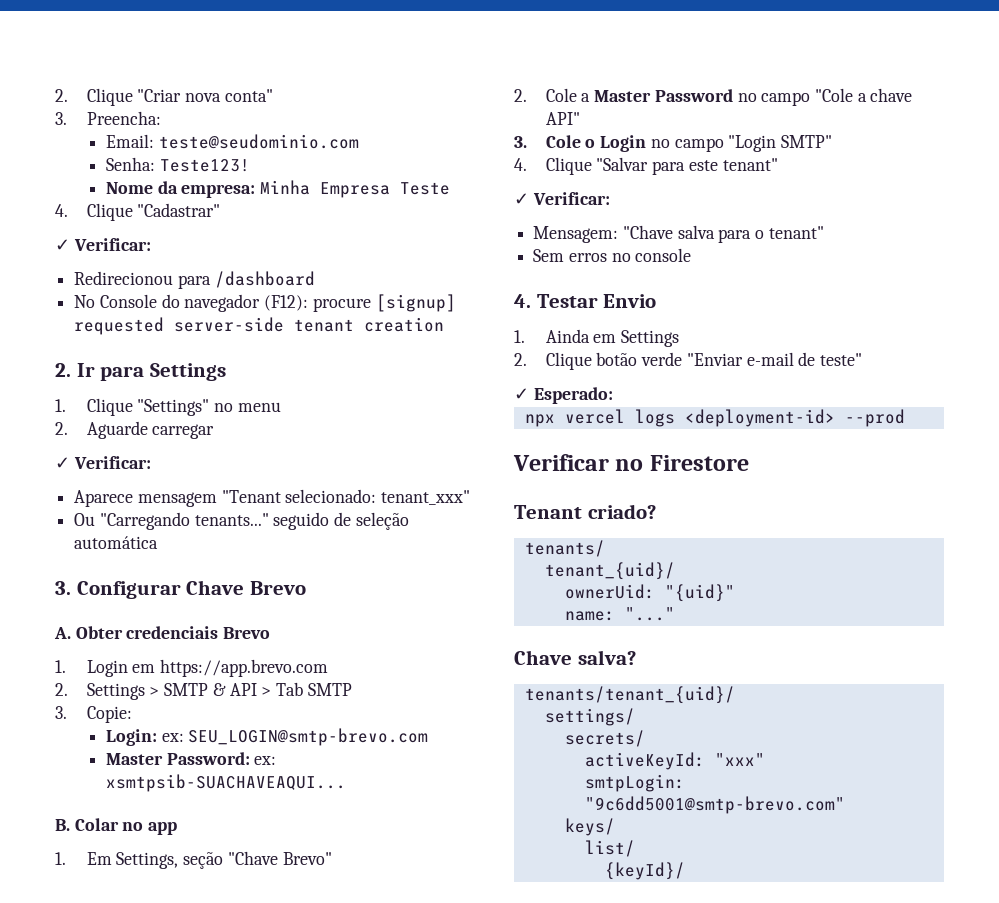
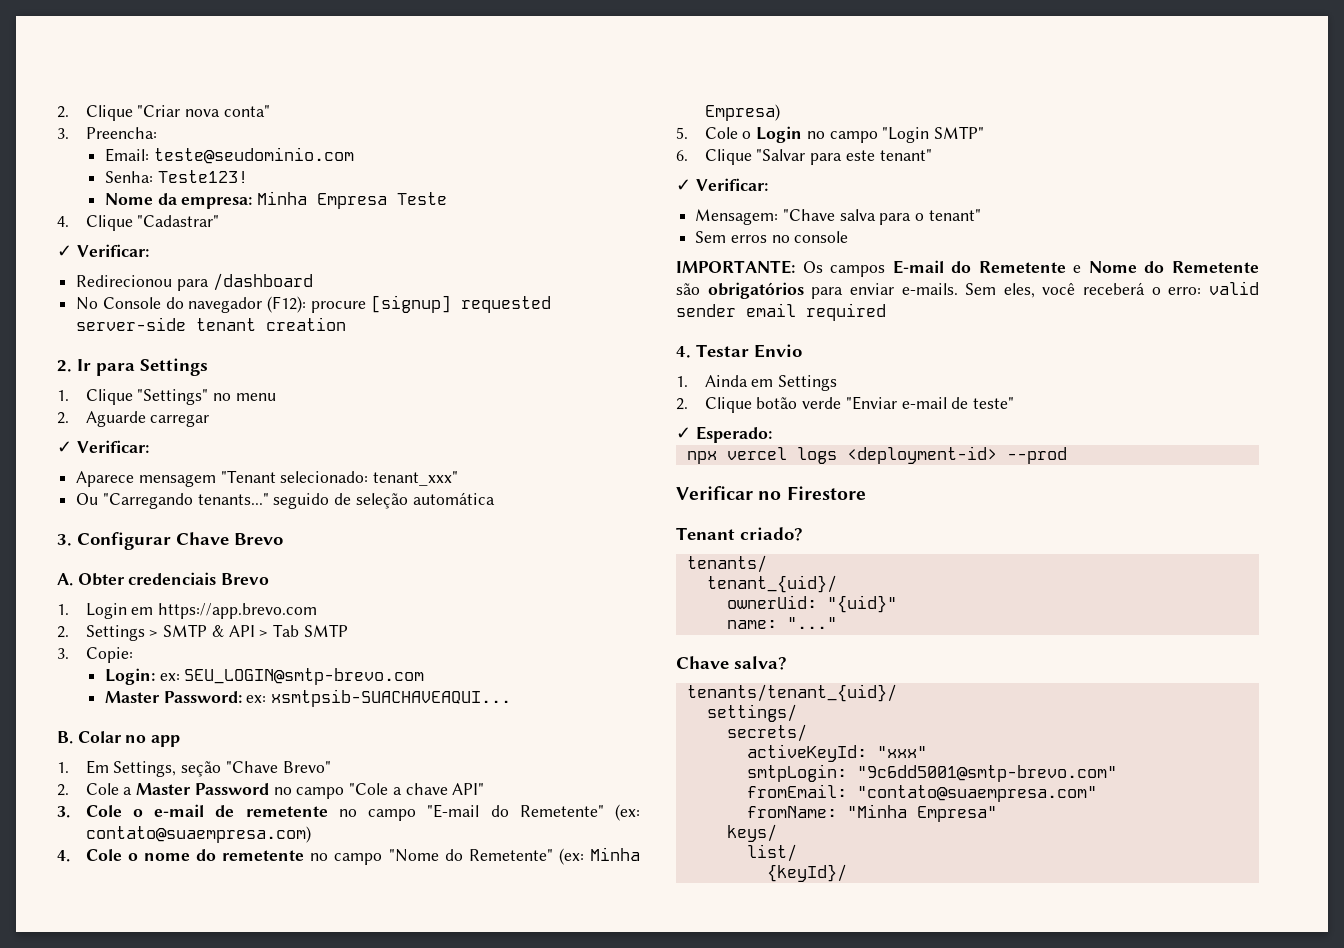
- 3. Cole o Login no campo "Login SMTP"
+ 3. Cole o e-mail de remetente no campo "E-mail do Remetente" (ex: contato@suaempresa.com)
+ 4. Cole o nome do remetente no campo "Nome do Remetente" (ex: Minha Empresa)
+ 5. Cole o Login no campo "Login SMTP"
- 4. Clique "Salvar para este tenant"
+ 6. Clique "Salvar para este tenant"
+ IMPORTANTE: Os campos E-mail do Remetente e Nome do Remetente são obrigatórios para enviar e-mails. Sem eles, você receberá o erro: valid sender email required
+ fromEmail: "contato@suaempresa.com"
+ fromName: "Minha Empresa"

